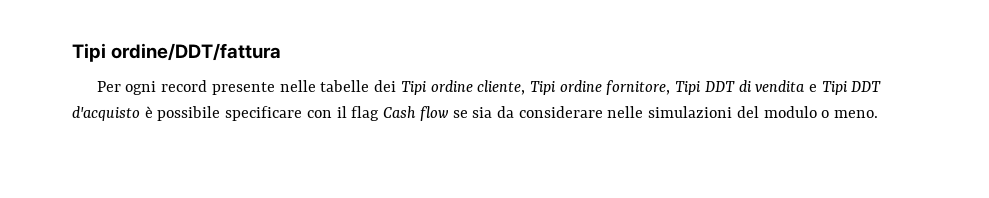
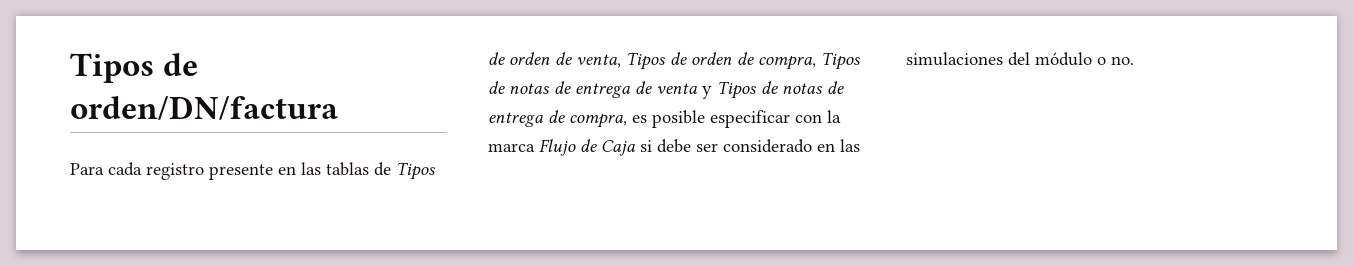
- Tipi ordine/DDT/fattura
- Per ogni record presente nelle tabelle dei Tipi ordine cliente, Tipi ordine fornitore, Tipi DDT di vendita e Tipi DDT d'acquisto è possibile specificare con il flag Cash flow se sia da considerare nelle simulazioni del modulo o meno.
+ Tipos de orden/DN/factura
+ Para cada registro presente en las tablas de Tipos de orden de venta, Tipos de orden de compra, Tipos de notas de entrega de venta y Tipos de notas de entrega de compra, es posible especificar con la marca Flujo de Caja si debe ser considerado en las simulaciones del módulo o no.

